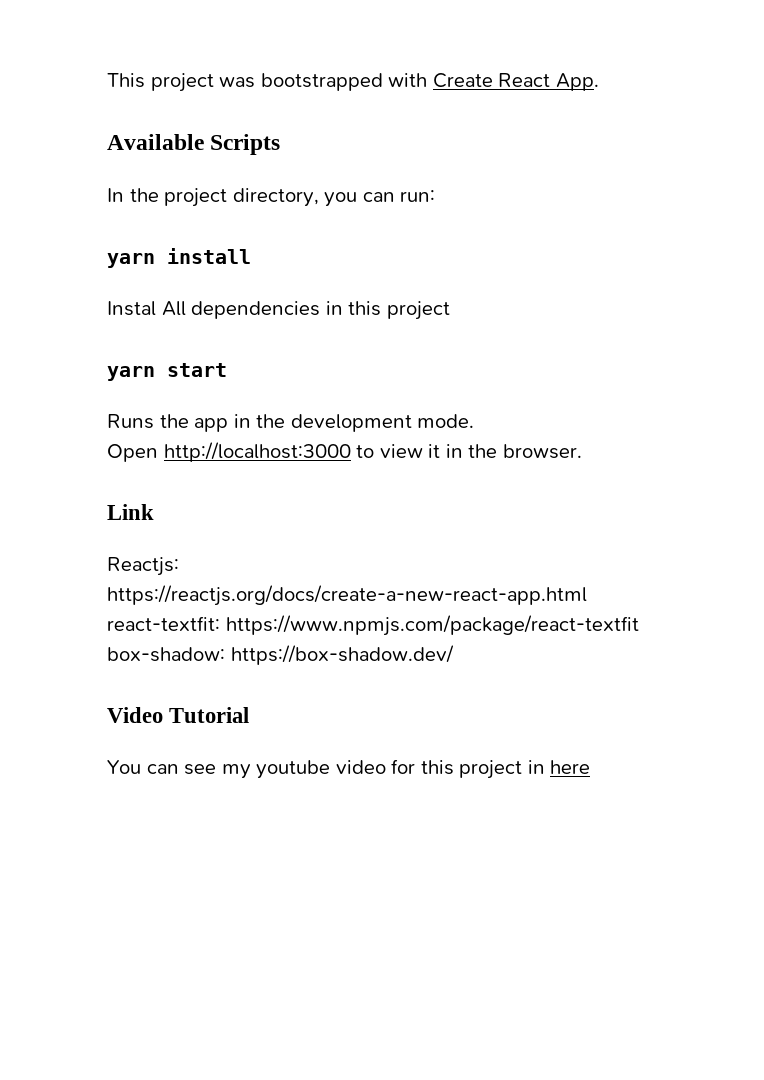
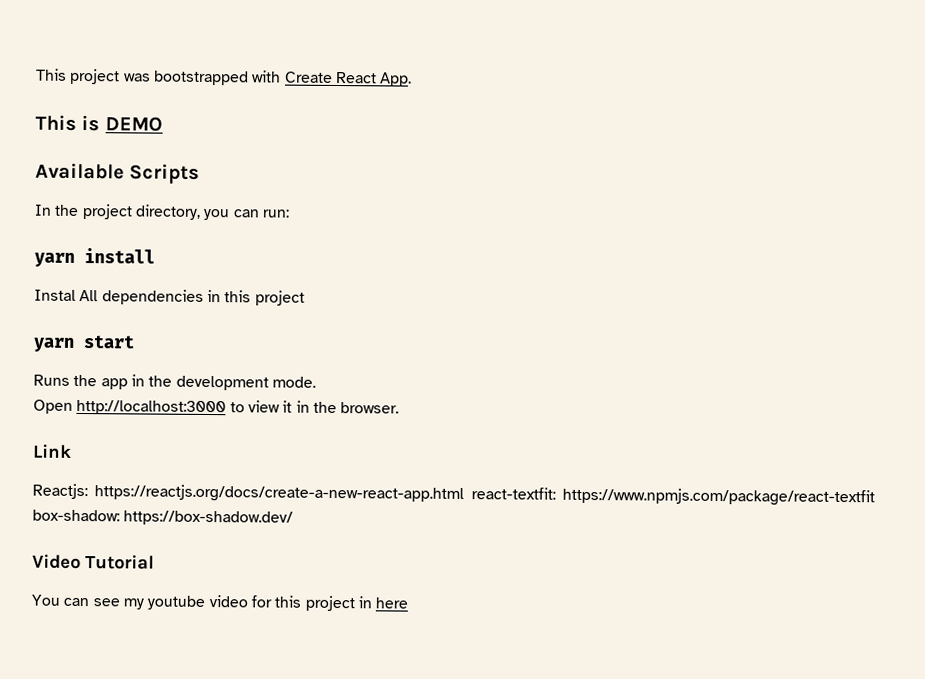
+ This is DEMO

